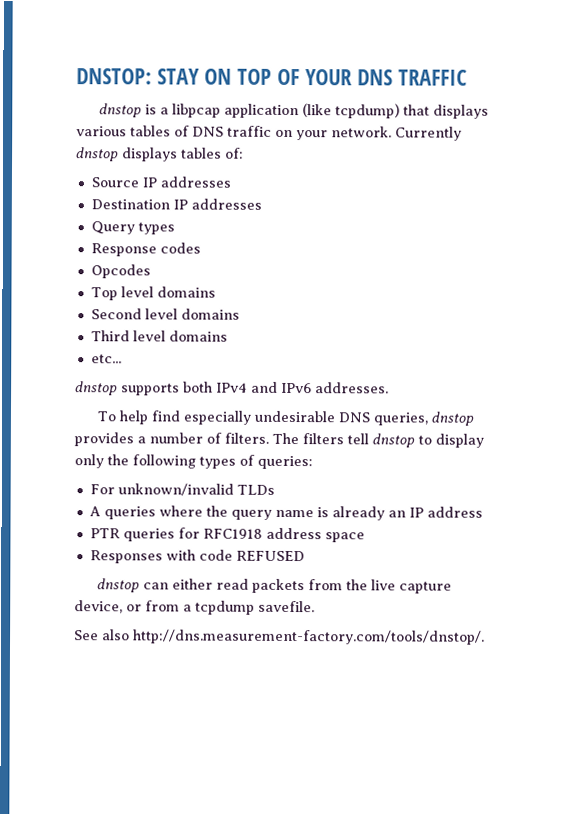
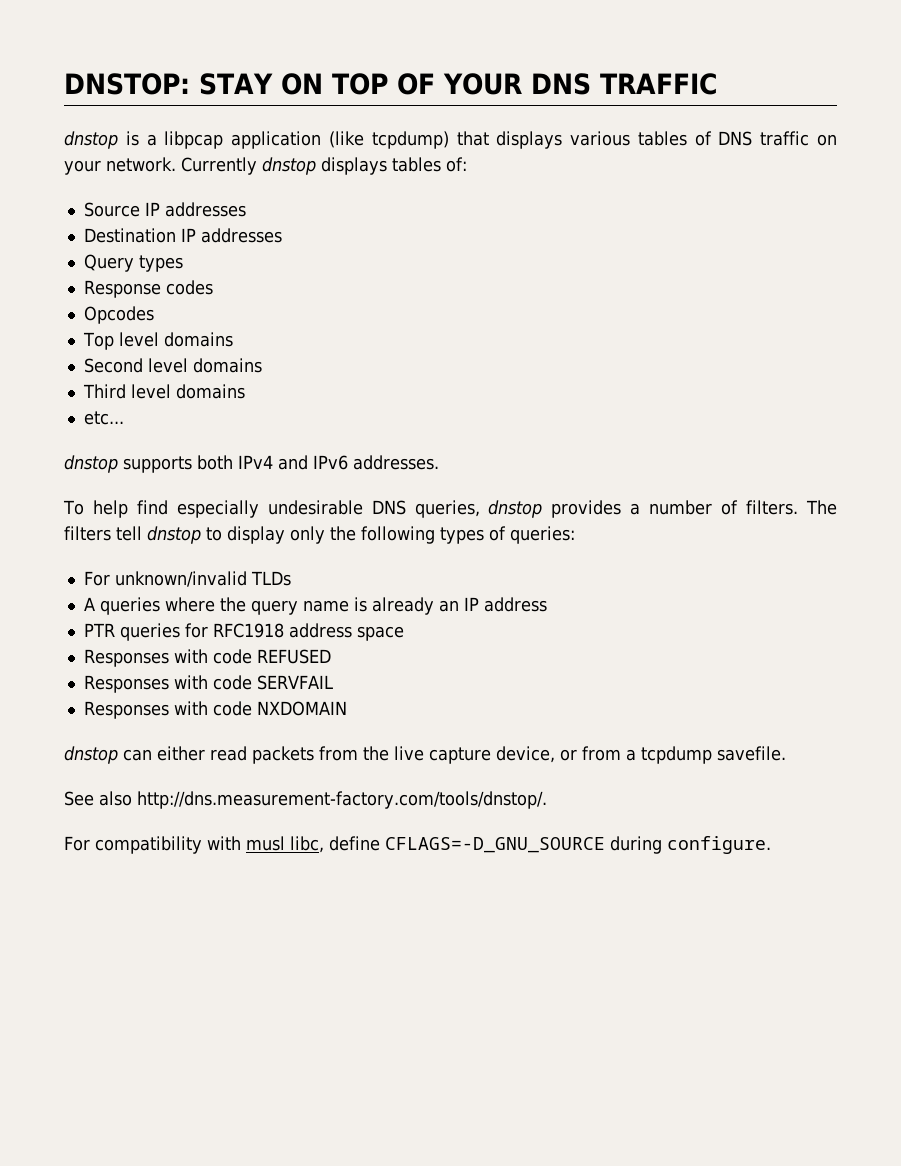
+ Responses with code SERVFAIL
+ Responses with code NXDOMAIN
+ For compatibility with musl libc, define CFLAGS=-D_GNU_SOURCE during configure.

